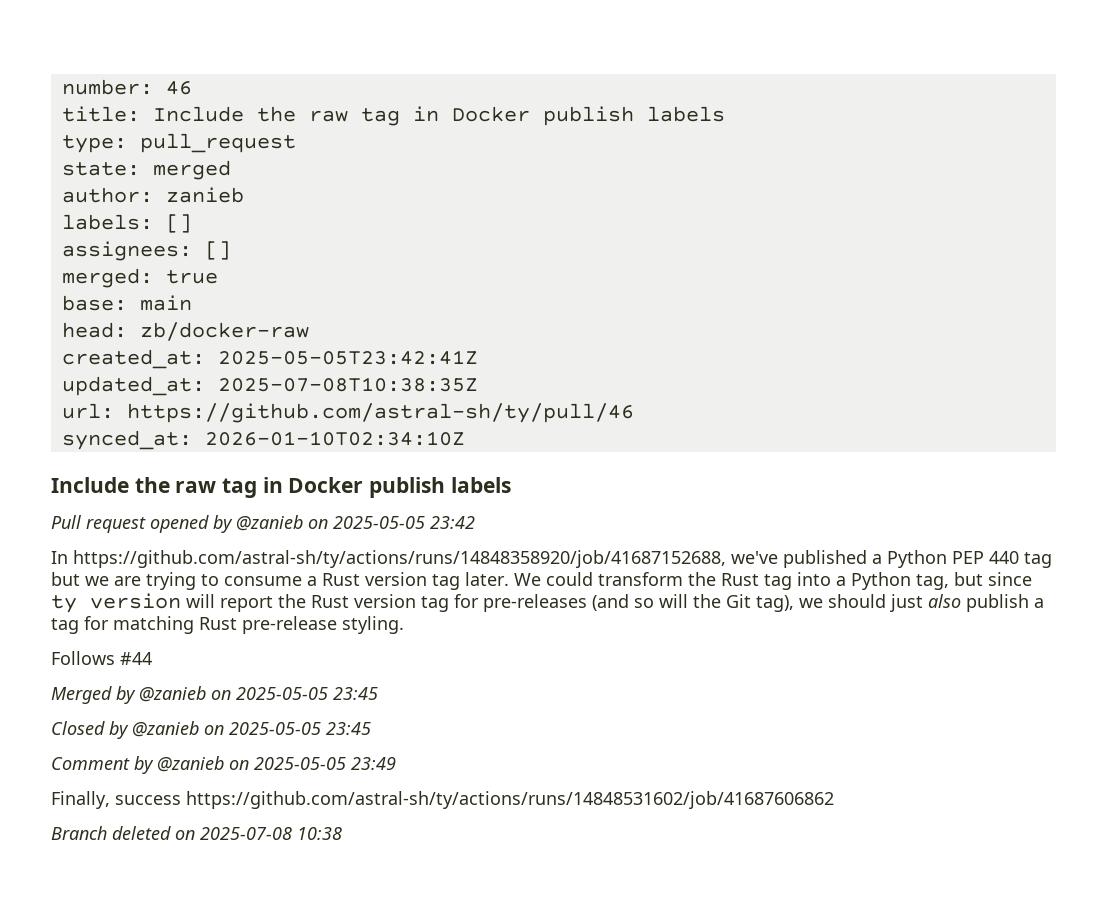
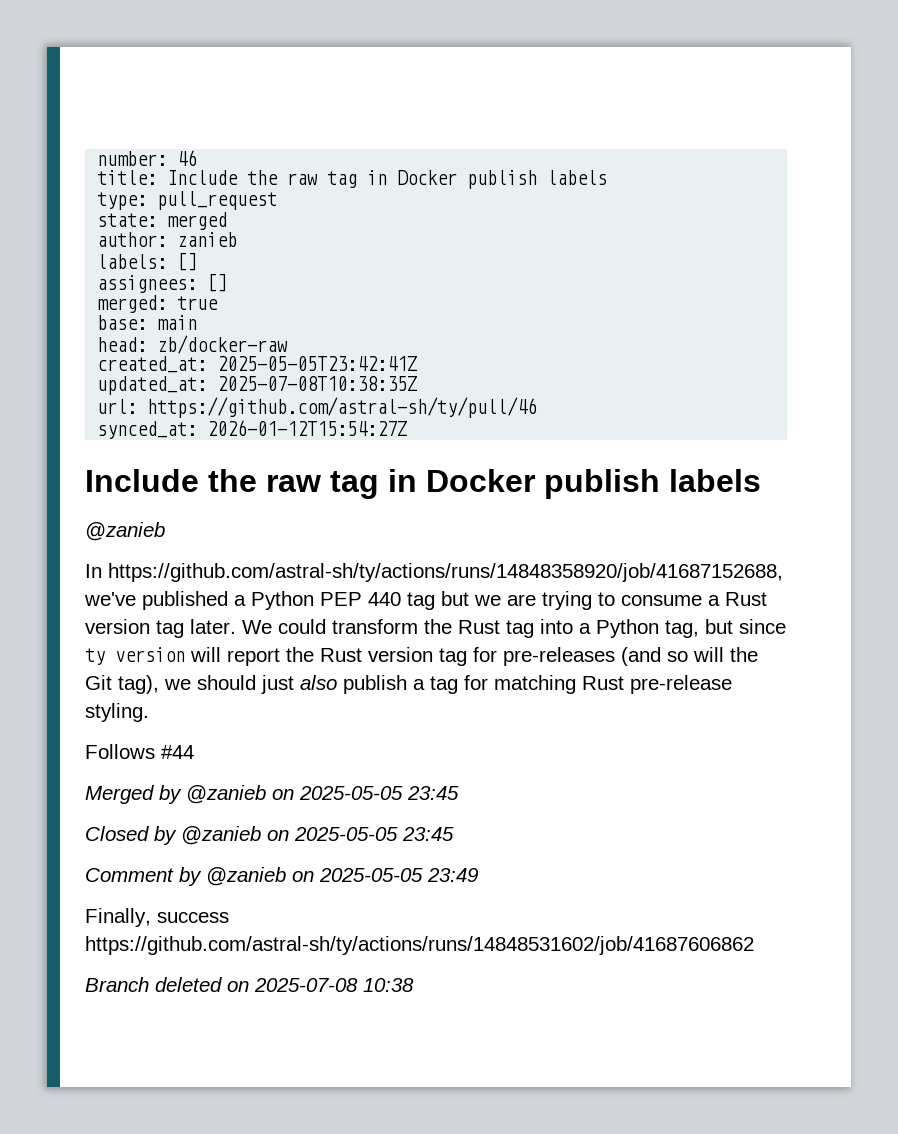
- synced_at: 2026-01-10T02:34:10Z
+ synced_at: 2026-01-12T15:54:27Z
  Include the raw tag in Docker publish labels
- Pull request opened by @zanieb on 2025-05-05 23:42
+ @zanieb

